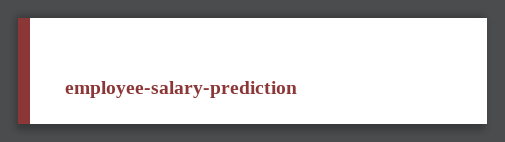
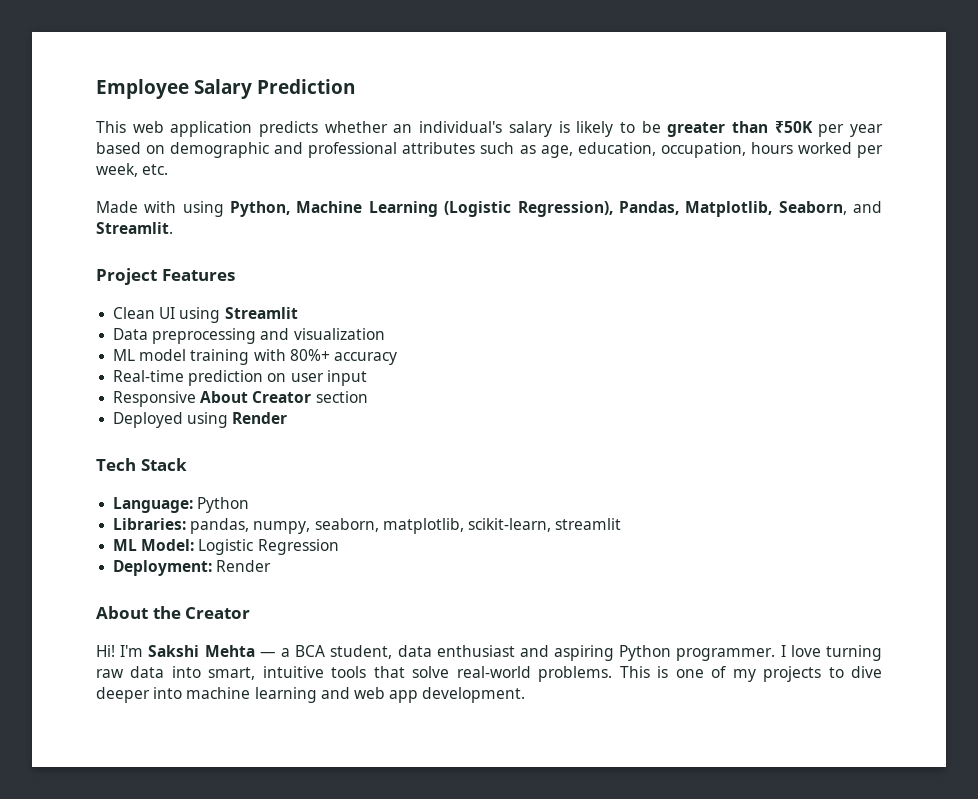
- employee-salary-prediction
+ Employee Salary Prediction
+ This web application predicts whether an individual's salary is likely to be greater than ₹50K per year based on demographic and professional attributes such as age, education, occupation, hours worked per week, etc.
+ Made with using Python, Machine Learning (Logistic Regression), Pandas, Matplotlib, Seaborn, and Streamlit.
+ Project Features
+ Clean UI using Streamlit
+ Data preprocessing and visualization
+ ML model training with 80%+ accuracy
+ Real-time prediction on user input
+ Responsive About Creator section
+ Deployed using Render
+ Tech Stack
+ Language: Python
+ Libraries: pandas, numpy, seaborn, matplotlib, scikit-learn, streamlit
+ ML Model: Logistic Regression
+ Deployment: Render
+ About the Creator
+ Hi! I'm Sakshi Mehta — a BCA student, data enthusiast and aspiring Python programmer. I love turning raw data into smart, intuitive tools that solve real-world problems. This is one of my projects to dive deeper into machine learning and web app development.

